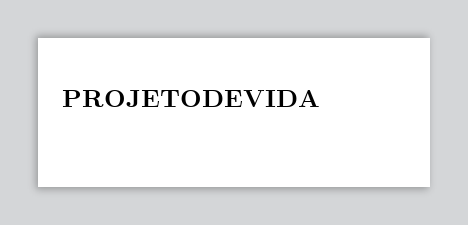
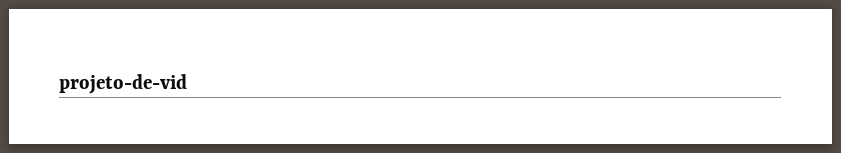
- PROJETODEVIDA
+ projeto-de-vid

